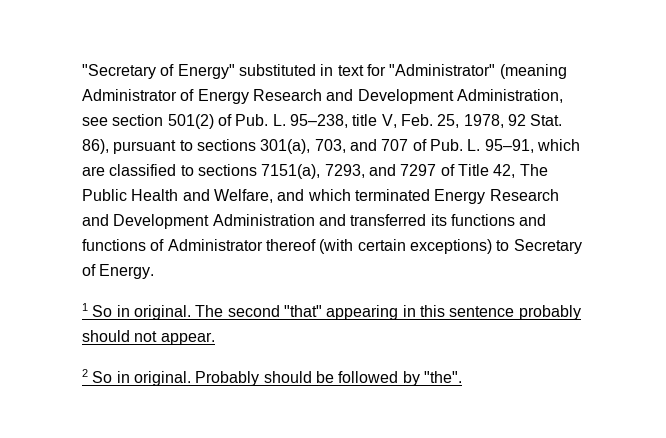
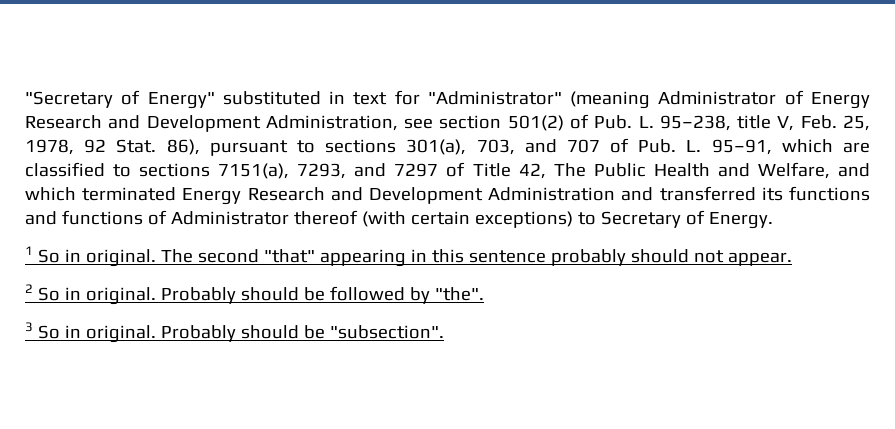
+ 3 So in original. Probably should be "subsection".

